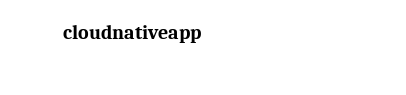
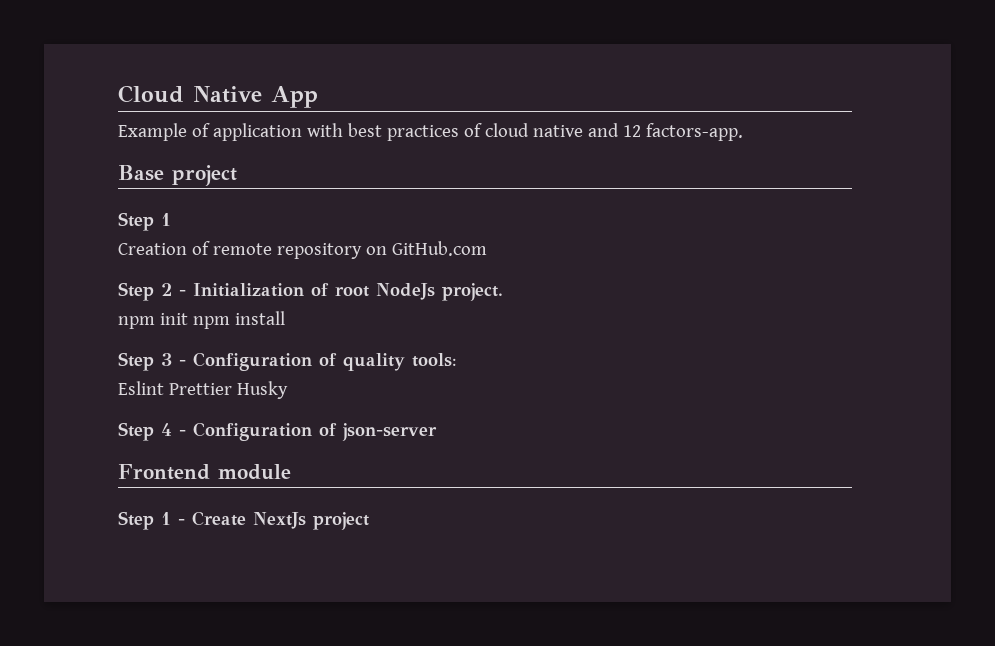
- cloudnativeapp
+ Cloud Native App
+ Example of application with best practices of cloud native and 12 factors-app.
+ Base project
+ Step 1
+ Creation of remote repository on GitHub.com
+ Step 2 - Initialization of root NodeJs project.
+ npm init npm install
+ Step 3 - Configuration of quality tools:
+ Eslint Prettier Husky
+ Step 4 - Configuration of json-server
+ Frontend module
+ Step 1 - Create NextJs project

